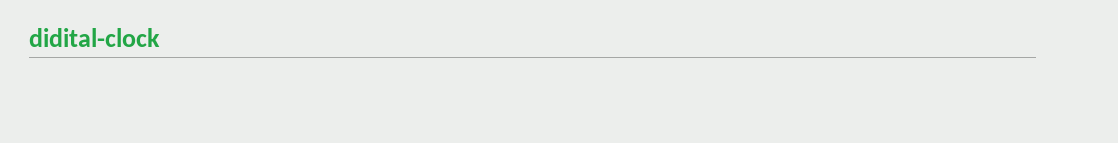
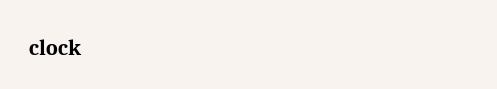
- didital-clock
+ clock

